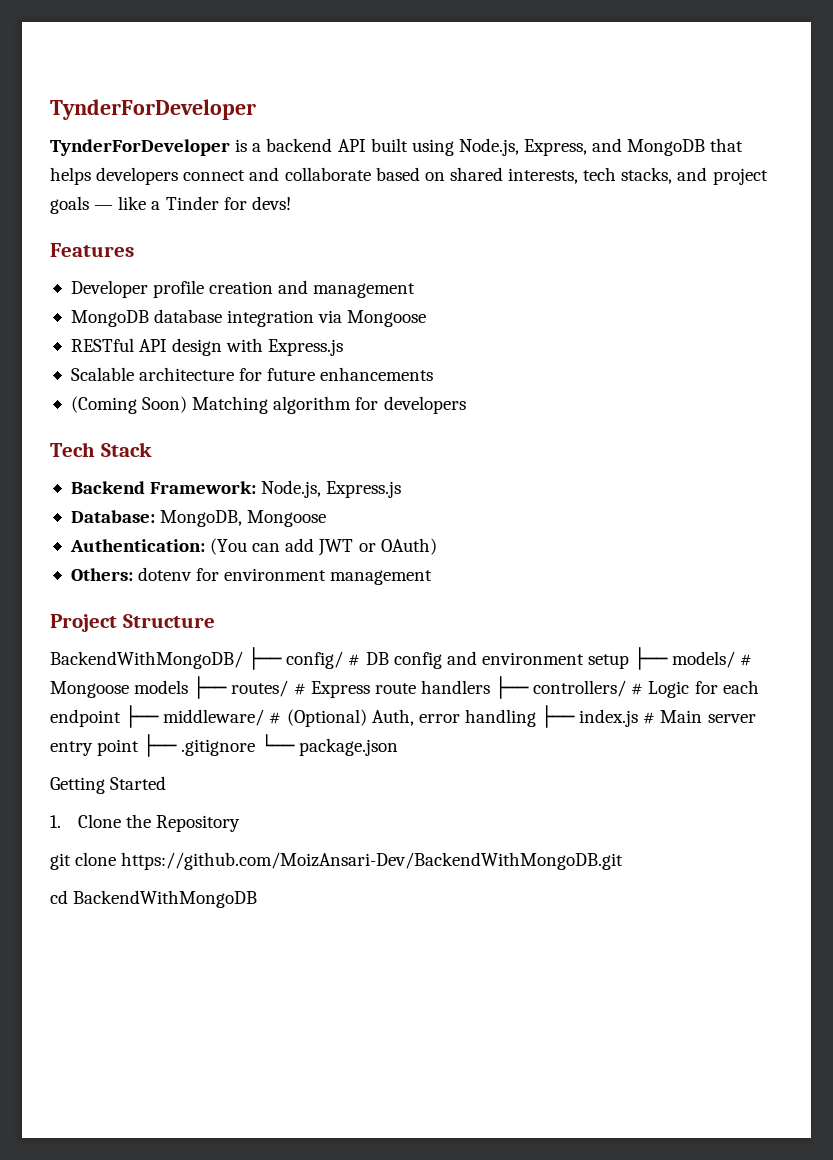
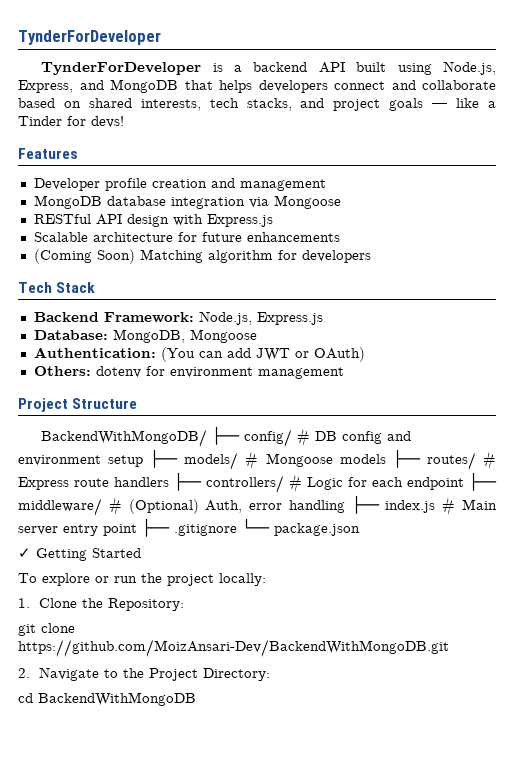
- Getting Started
+ ✓ Getting Started
+ To explore or run the project locally:
- 1. Clone the Repository
+ 1. Clone the Repository:
+ 2. Navigate to the Project Directory:

